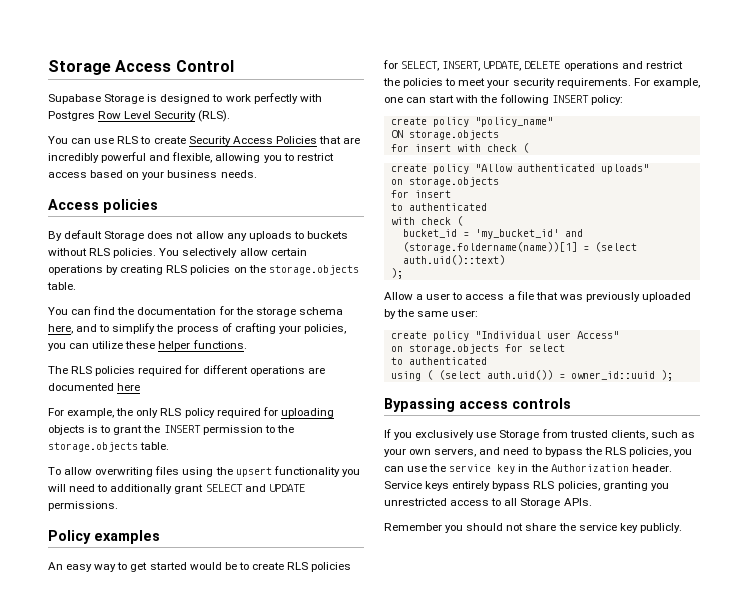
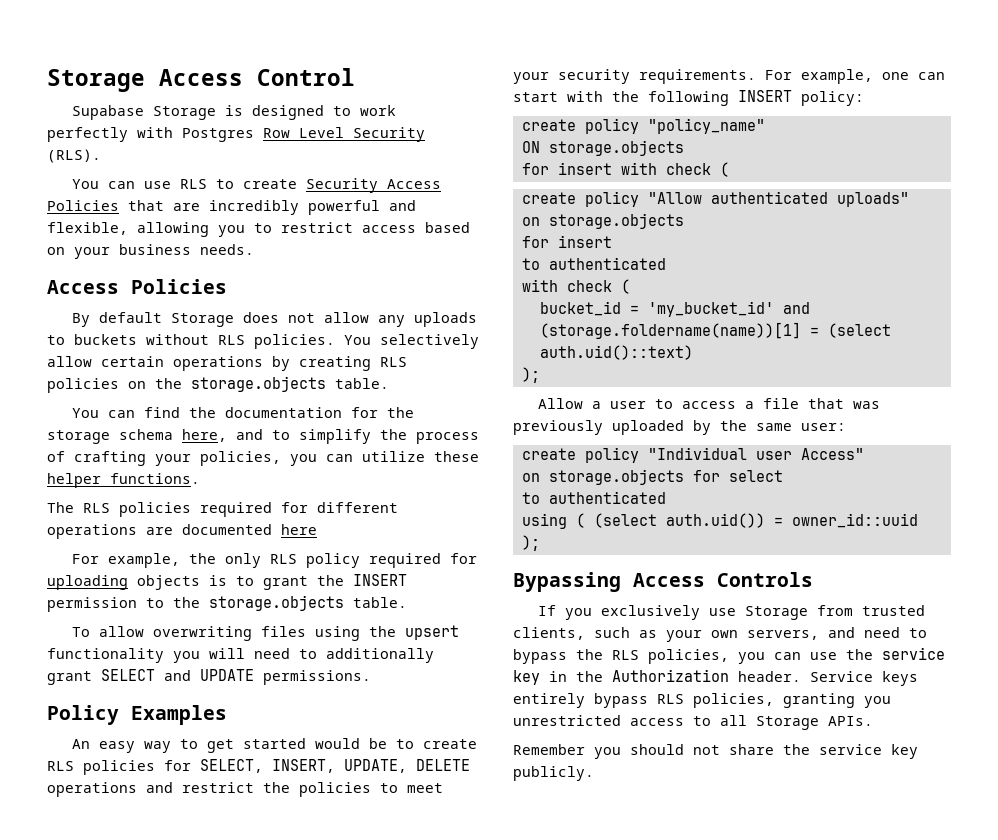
  You can use RLS to create Security Access Policies that are incredibly powerful and flexible, allowing you to restrict access based on your business needs.
- Access policies
+ Access Policies
- Policy examples
+ Policy Examples
- Bypassing access controls
+ Bypassing Access Controls

